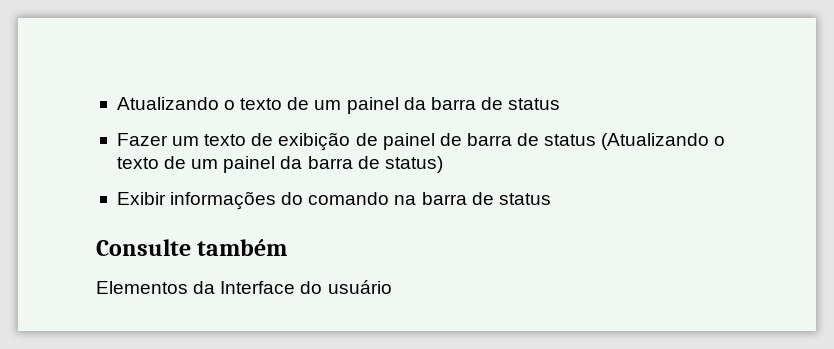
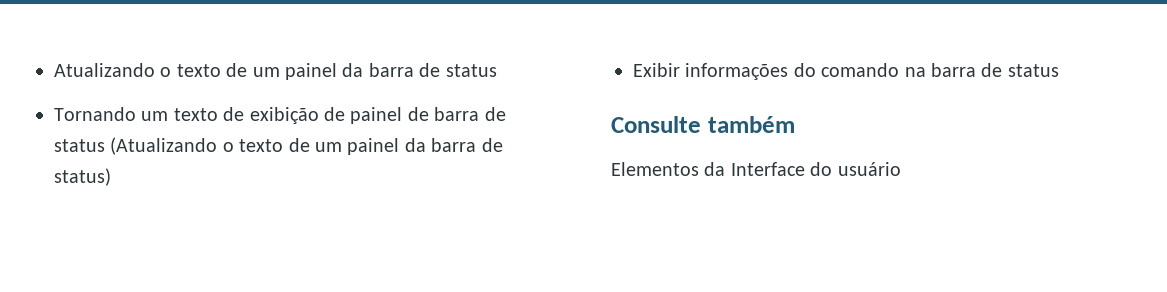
- Fazer um texto de exibição de painel de barra de status (Atualizando o texto de um painel da barra de status)
+ Tornando um texto de exibição de painel de barra de status (Atualizando o texto de um painel da barra de status)

